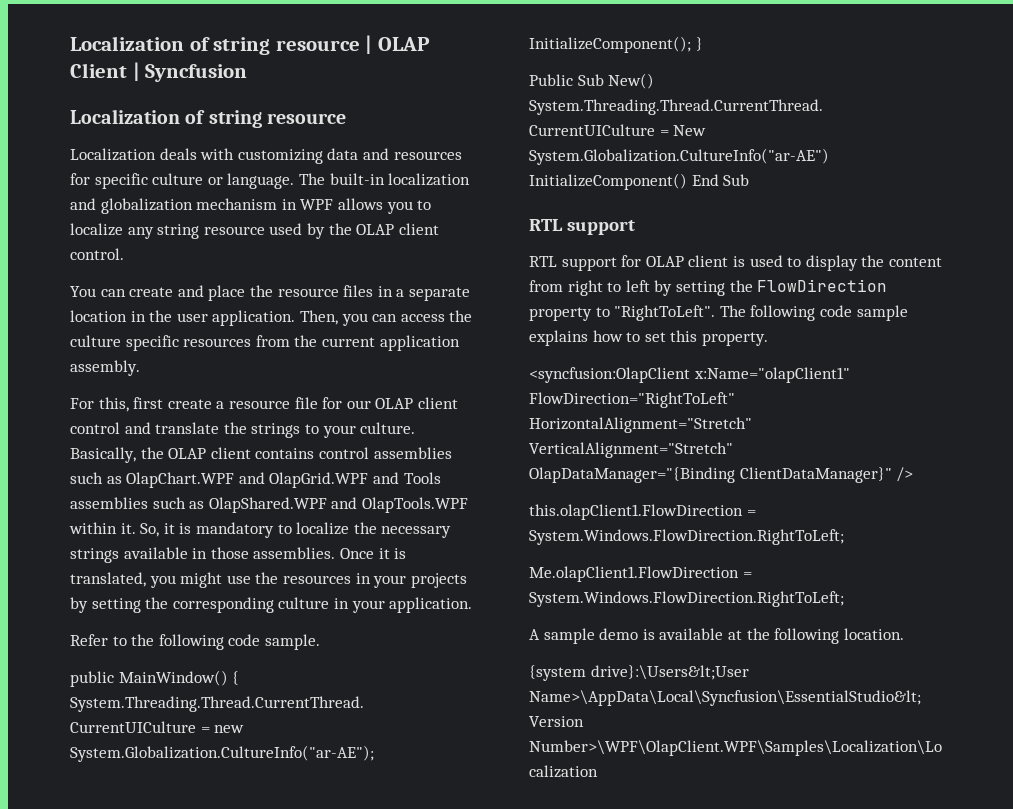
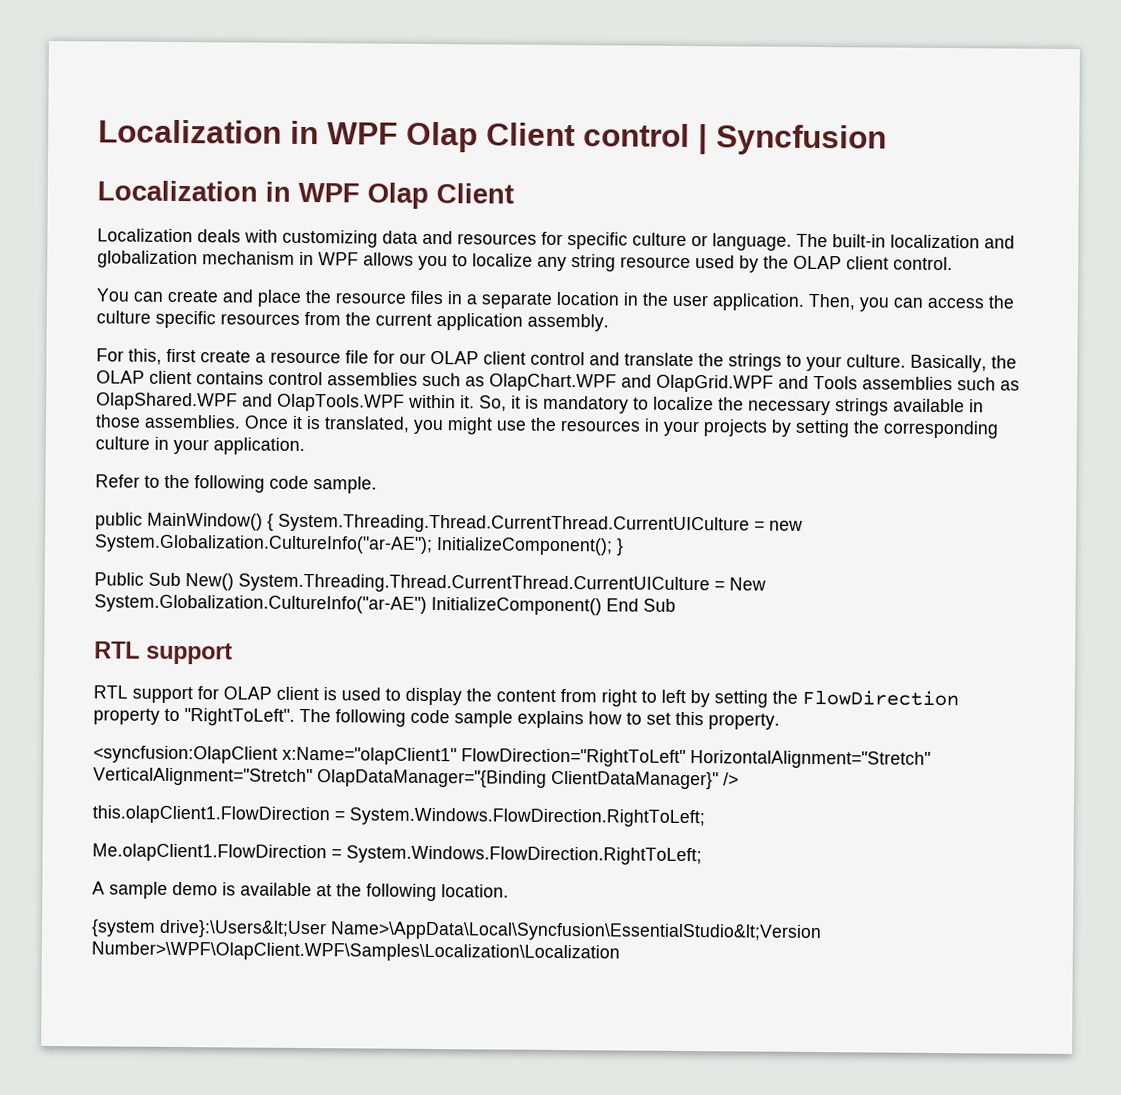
- Localization of string resource | OLAP Client | Syncfusion
- Localization of string resource
+ Localization in WPF Olap Client control | Syncfusion
+ Localization in WPF Olap Client

